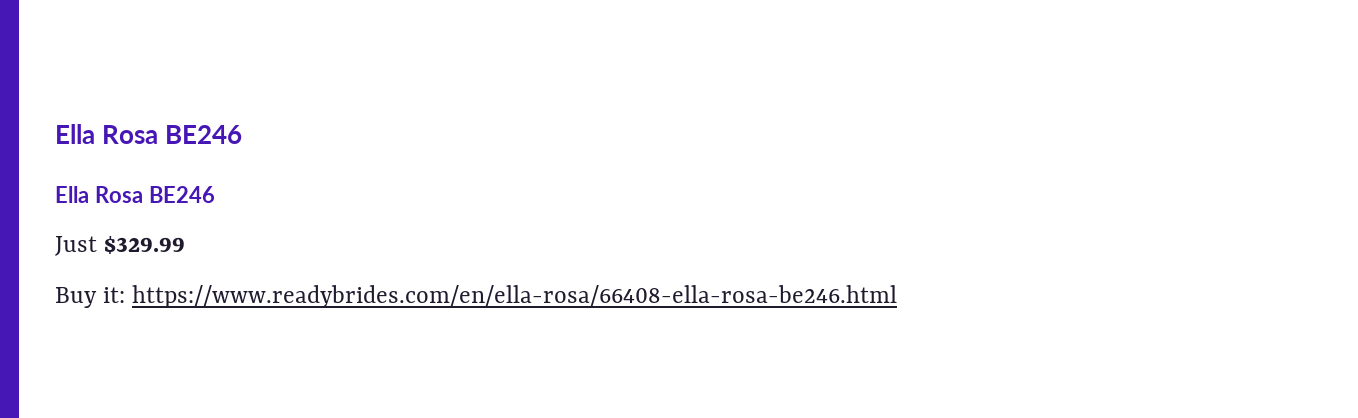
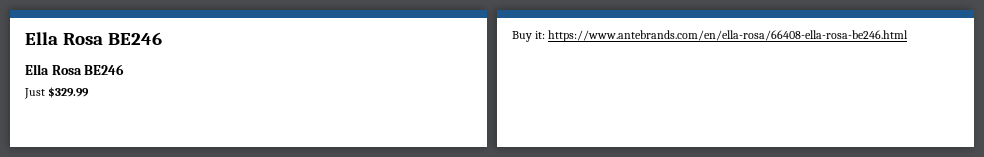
- Buy it: https://www.readybrides.com/en/ella-rosa/66408-ella-rosa-be246.html
+ Buy it: https://www.antebrands.com/en/ella-rosa/66408-ella-rosa-be246.html

